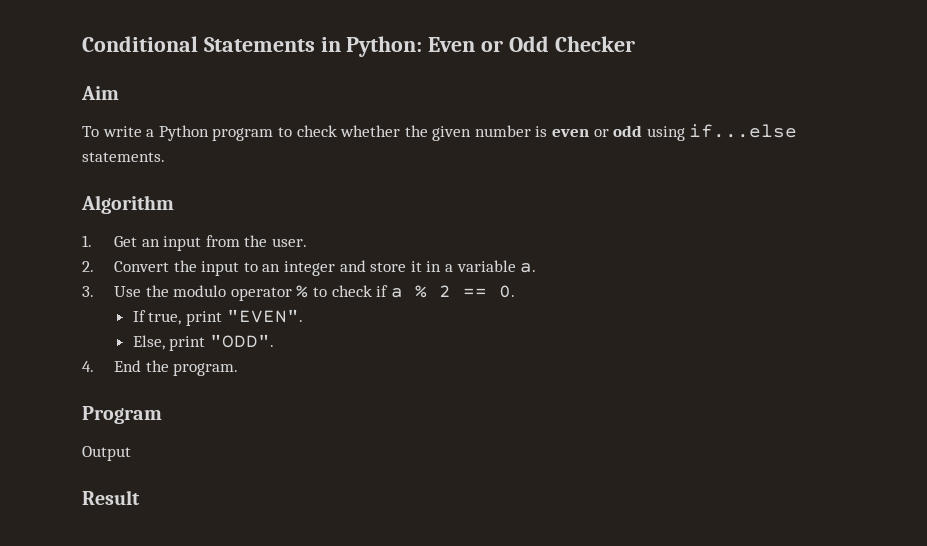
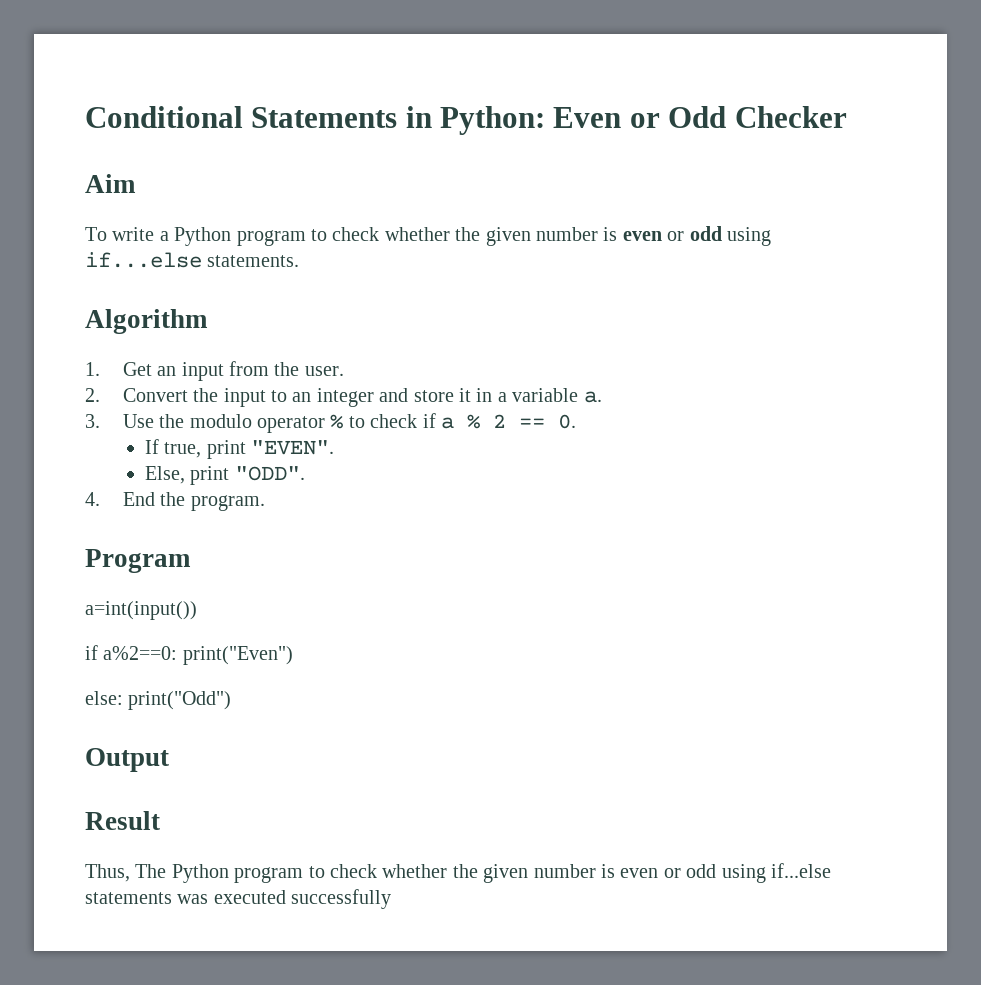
+ a=int(input())
+ if a%2==0: print("Even")
+ else: print("Odd")
  Output
  Result
+ Thus, The Python program to check whether the given number is even or odd using if...else statements was executed successfully

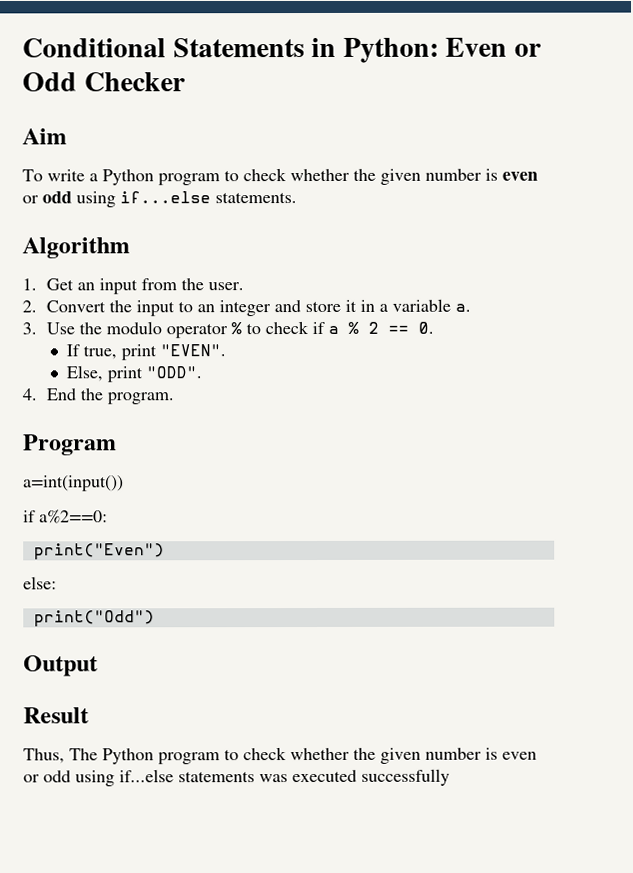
- if a%2==0: print("Even")
+ if a%2==0:
+ print("Even")
- else: print("Odd")
+ else:
+ print("Odd")

